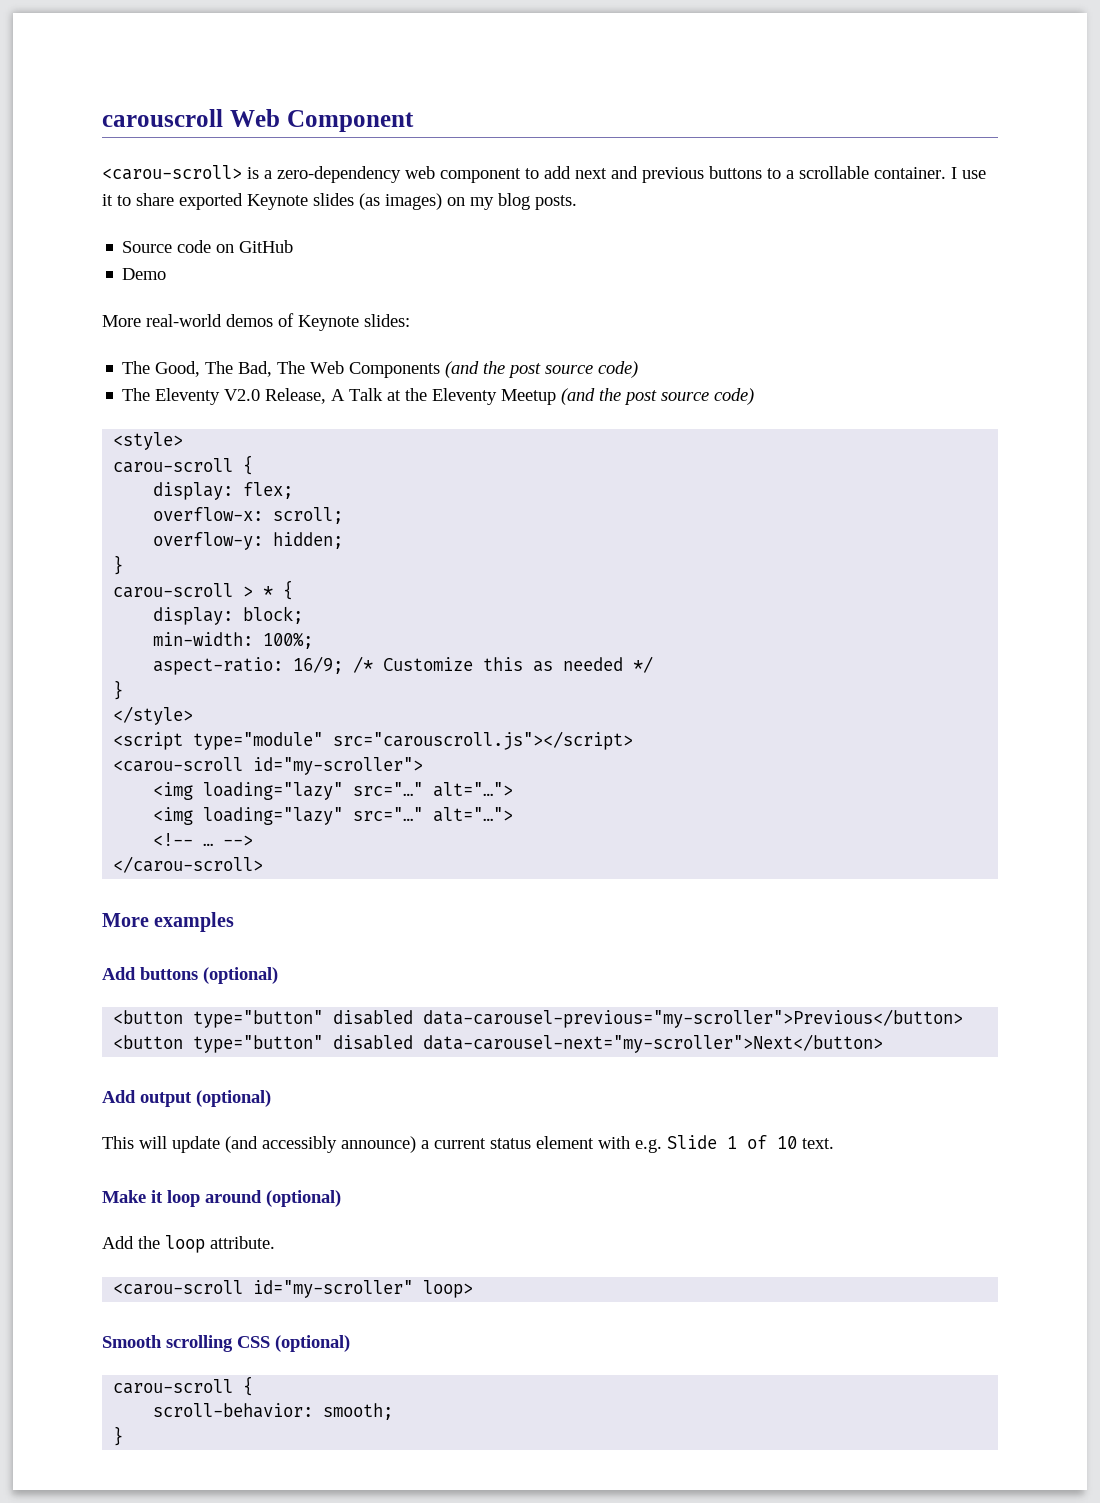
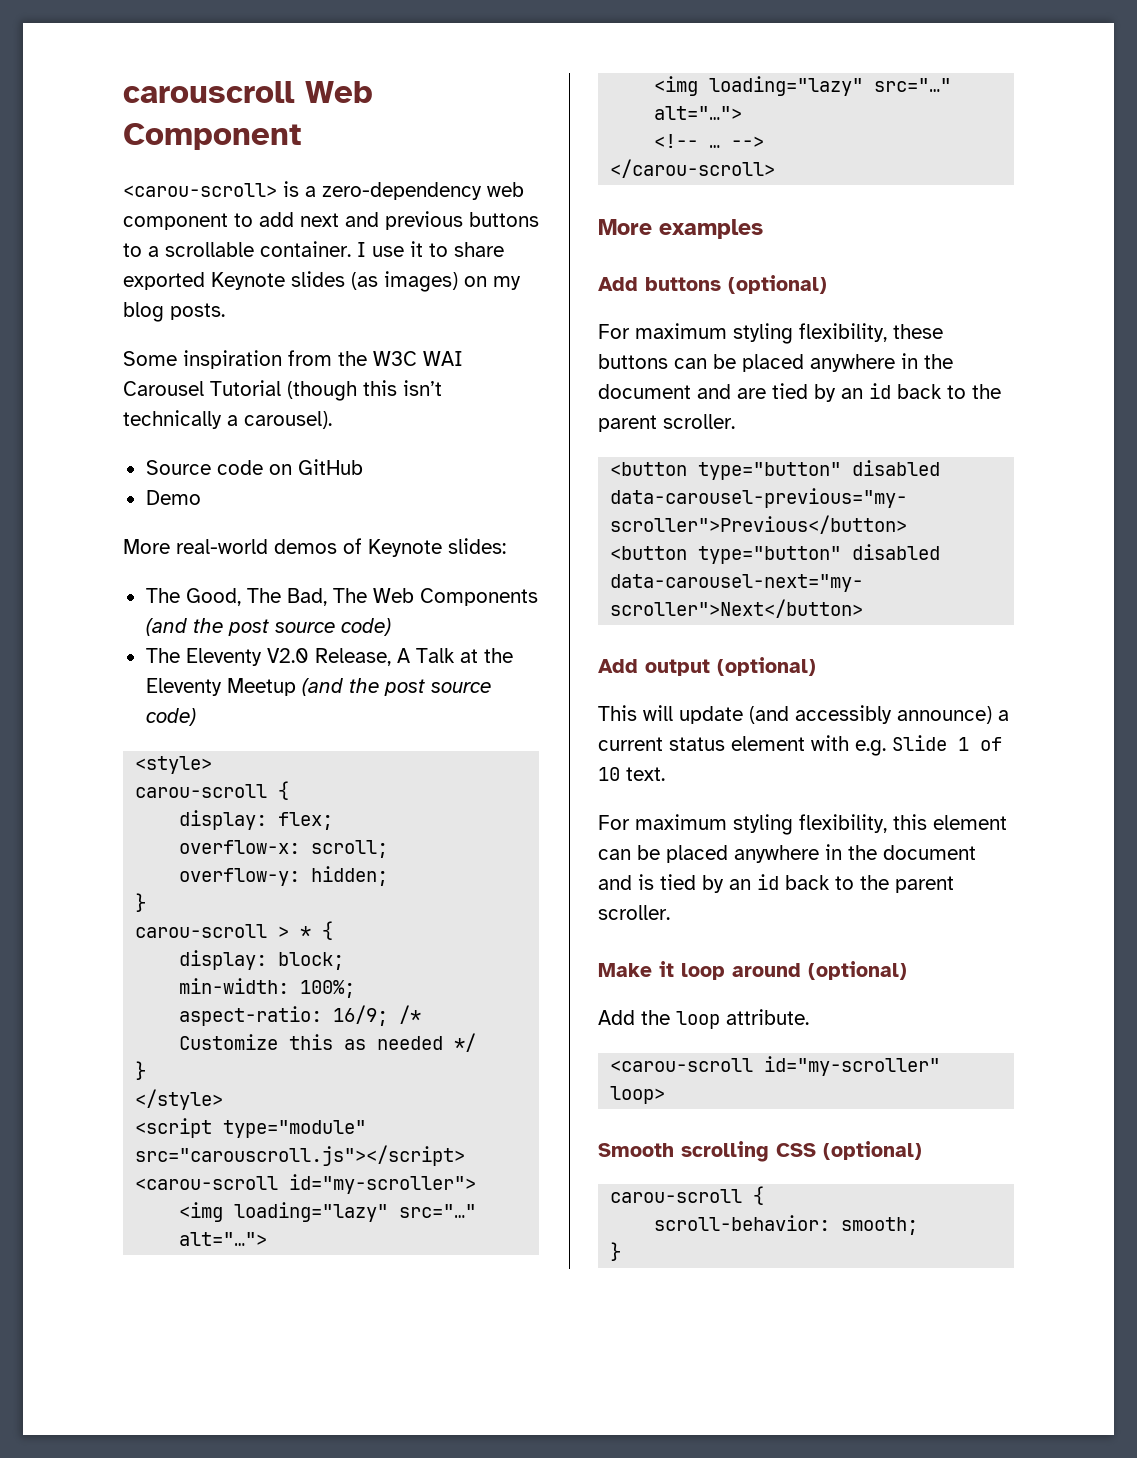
+ Some inspiration from the W3C WAI Carousel Tutorial (though this isn’t technically a carousel).
+ For maximum styling flexibility, these buttons can be placed anywhere in the document and are tied by an id back to the parent scroller.
+ For maximum styling flexibility, this element can be placed anywhere in the document and is tied by an id back to the parent scroller.

